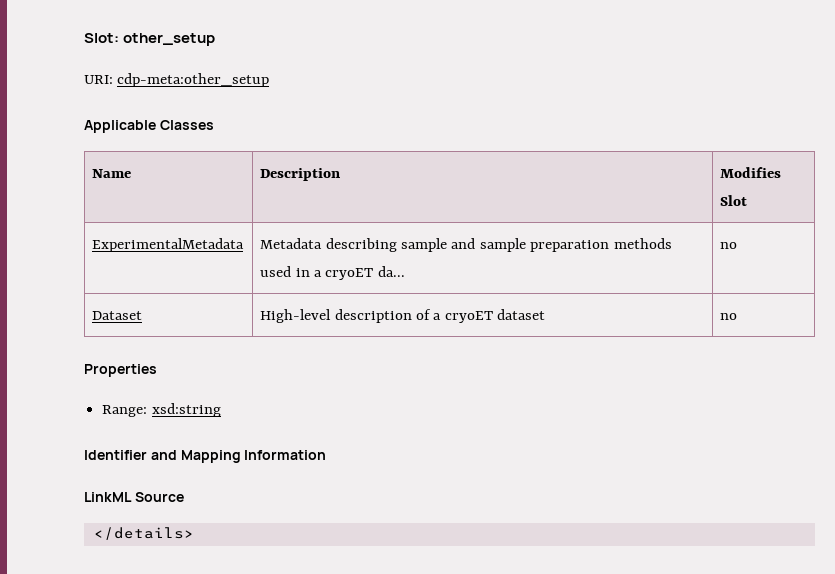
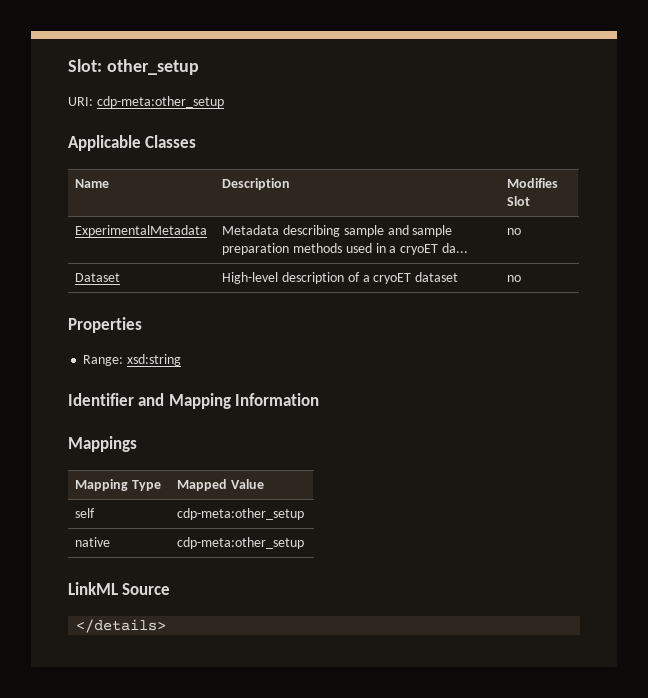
+ Mappings
+ Mapping Type | Mapped Value
+ self | cdp-meta:other_setup
+ native | cdp-meta:other_setup

